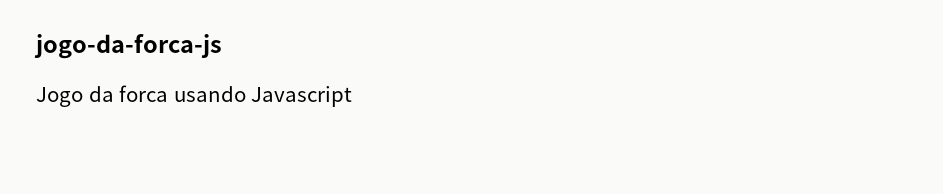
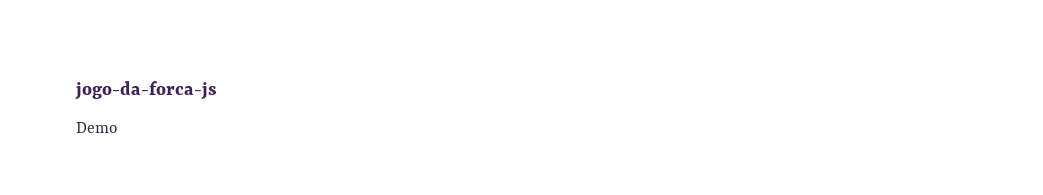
- Jogo da forca usando Javascript
+ Demo

